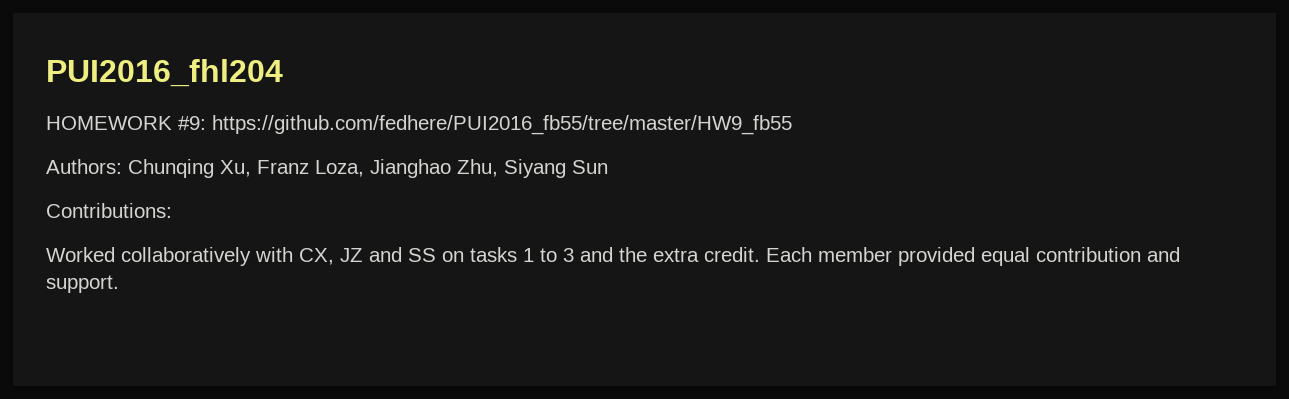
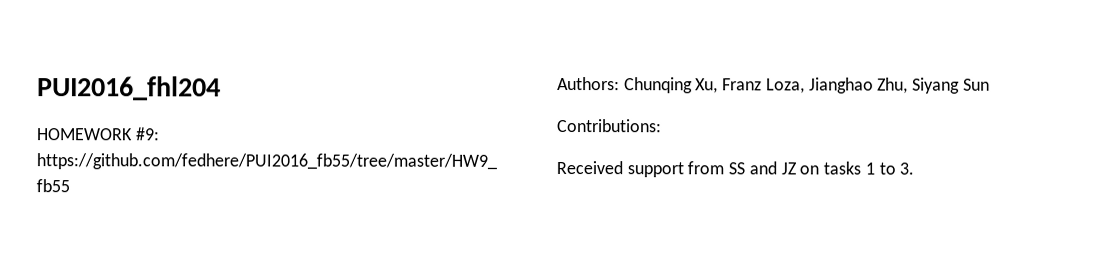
- Worked collaboratively with CX, JZ and SS on tasks 1 to 3 and the extra credit. Each member provided equal contribution and support.
+ Received support from SS and JZ on tasks 1 to 3.

